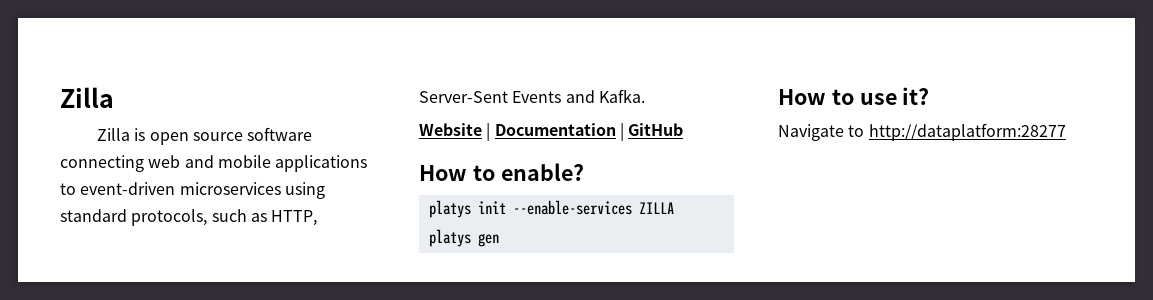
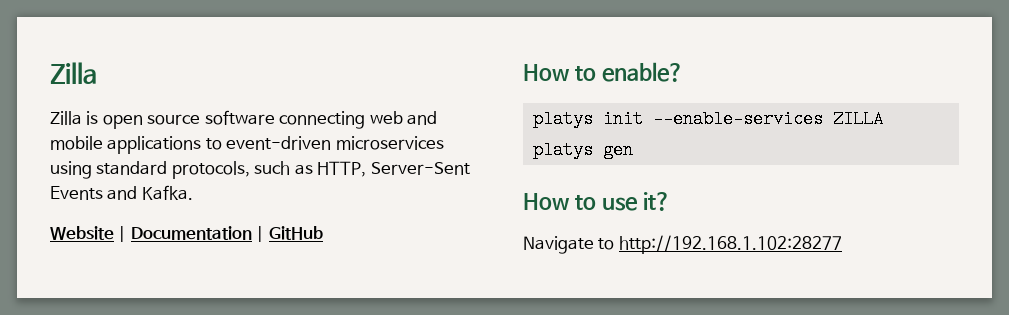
- Navigate to http://dataplatform:28277
+ Navigate to http://192.168.1.102:28277

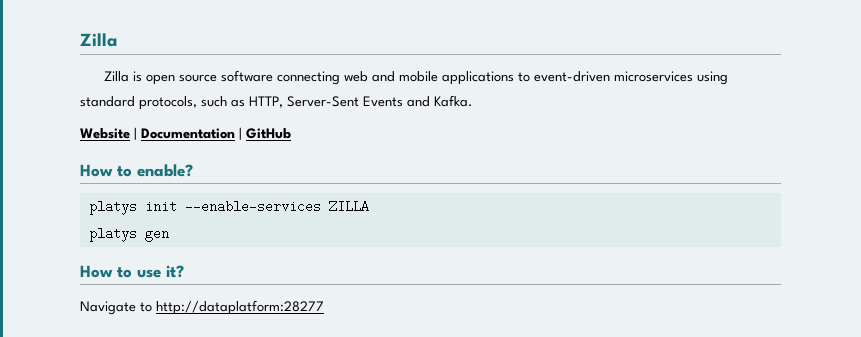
- Navigate to http://192.168.1.102:28277
+ Navigate to http://dataplatform:28277

